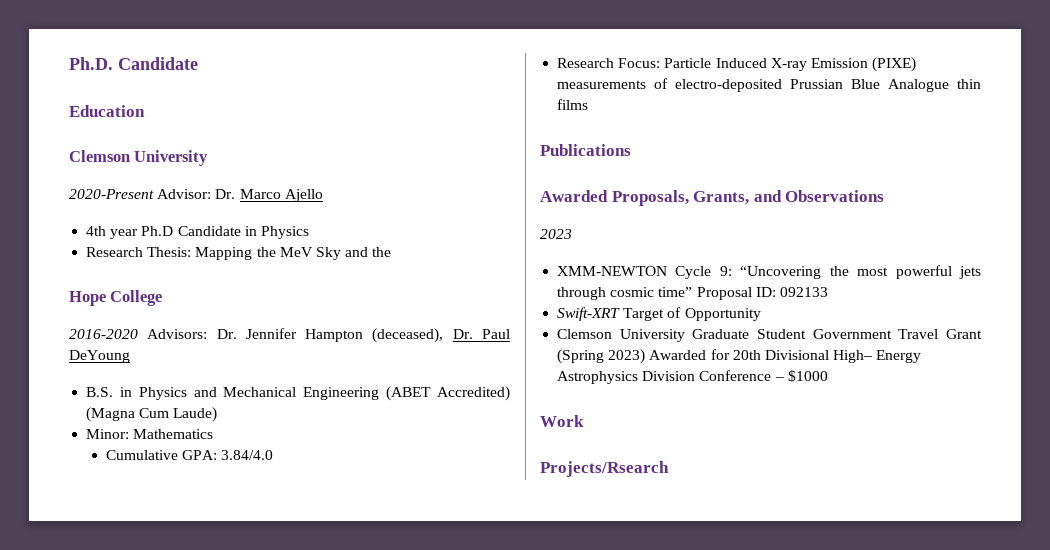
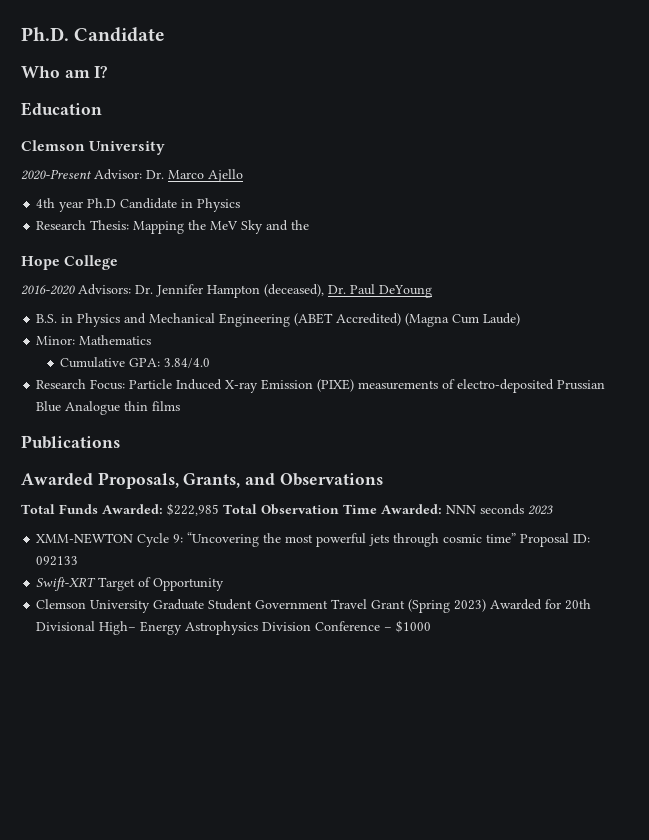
+ Who am I?
- 2023
+ Total Funds Awarded: $222,985 Total Observation Time Awarded: NNN seconds 2023
- Work
- Projects/Rsearch

